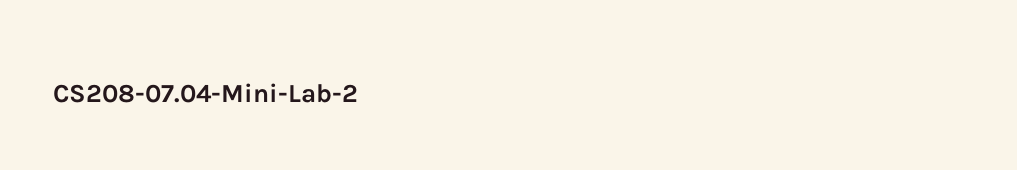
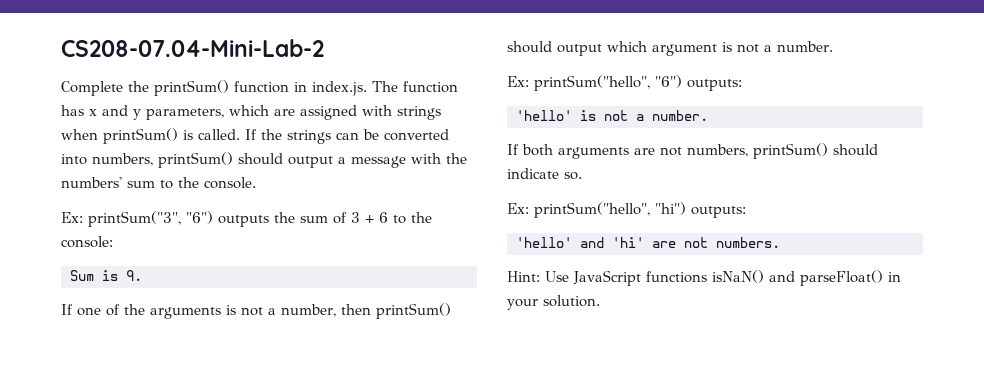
+ Complete the printSum() function in index.js. The function has x and y parameters, which are assigned with strings when printSum() is called. If the strings can be converted into numbers, printSum() should output a message with the numbers' sum to the console.
+ Ex: printSum("3", "6") outputs the sum of 3 + 6 to the console:
+ Sum is 9.
+ If one of the arguments is not a number, then printSum() should output which argument is not a number.
+ Ex: printSum("hello", "6") outputs:
+ 'hello' is not a number.
+ If both arguments are not numbers, printSum() should indicate so.
+ Ex: printSum("hello", "hi") outputs:
+ 'hello' and 'hi' are not numbers.
+ Hint: Use JavaScript functions isNaN() and parseFloat() in your solution.

